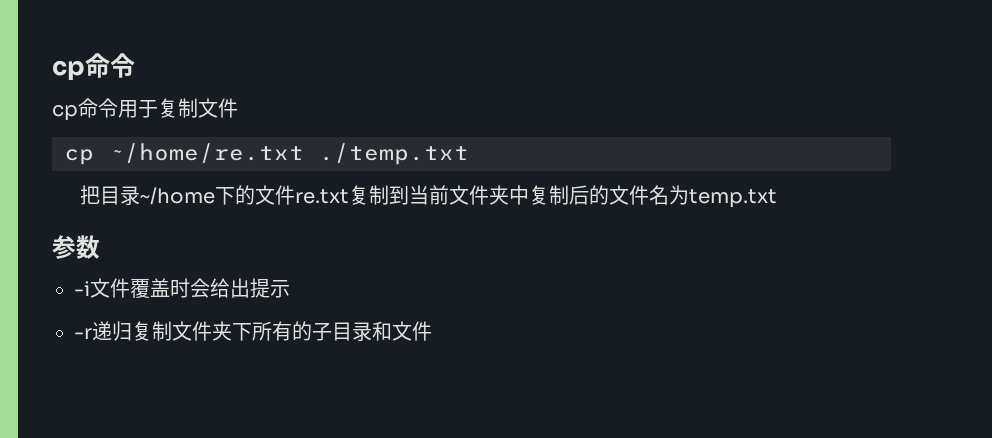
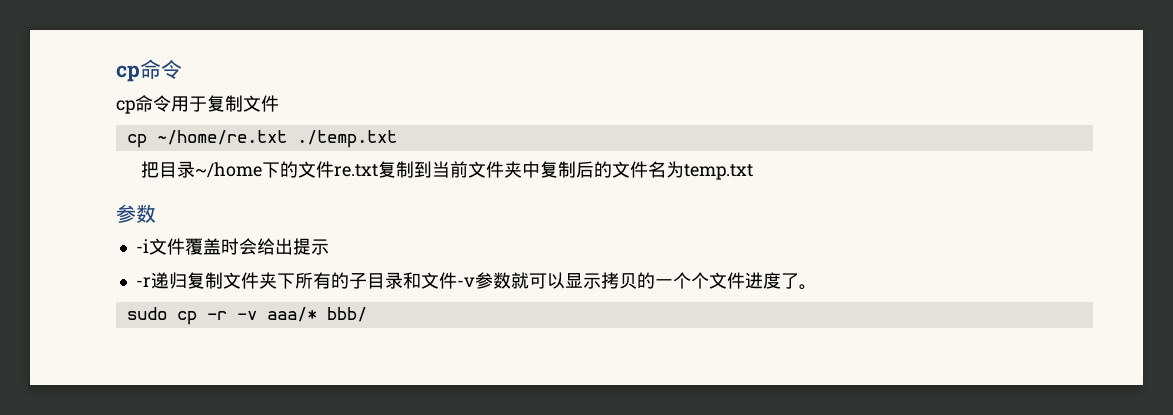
- -r递归复制文件夹下所有的子目录和文件
+ -r递归复制文件夹下所有的子目录和文件-v参数就可以显示拷贝的一个个文件进度了。
+ sudo cp -r -v aaa/* bbb/

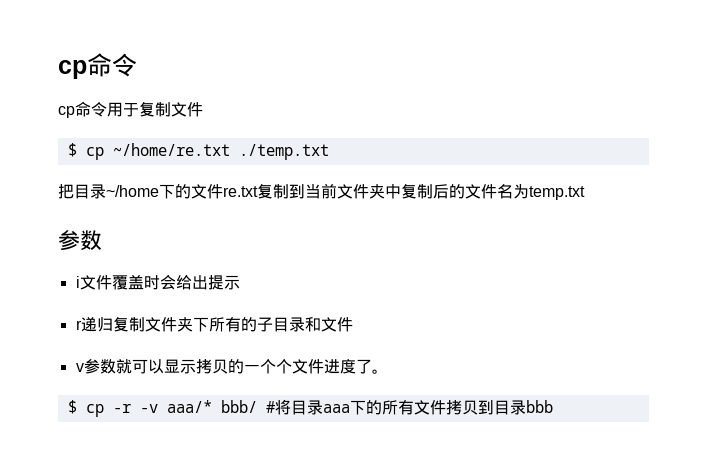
- cp ~/home/re.txt ./temp.txt
+ $ cp ~/home/re.txt ./temp.txt
- -i文件覆盖时会给出提示
+ i文件覆盖时会给出提示
- -r递归复制文件夹下所有的子目录和文件-v参数就可以显示拷贝的一个个文件进度了。
+ r递归复制文件夹下所有的子目录和文件
+ v参数就可以显示拷贝的一个个文件进度了。
- sudo cp -r -v aaa/* bbb/
+ $ cp -r -v aaa/* bbb/ #将目录aaa下的所有文件拷贝到目录bbb

